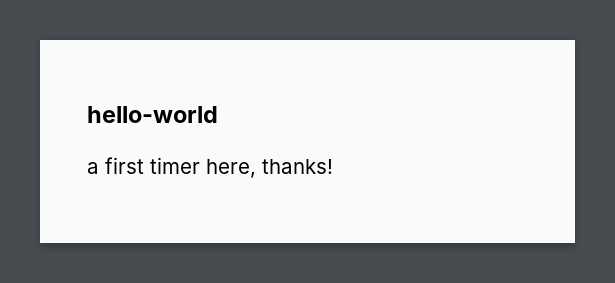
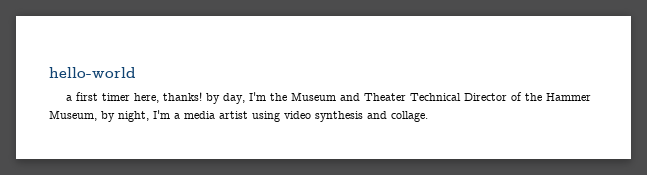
- a first timer here, thanks!
+ a first timer here, thanks! by day, I'm the Museum and Theater Technical Director of the Hammer Museum, by night, I'm a media artist using video synthesis and collage.

